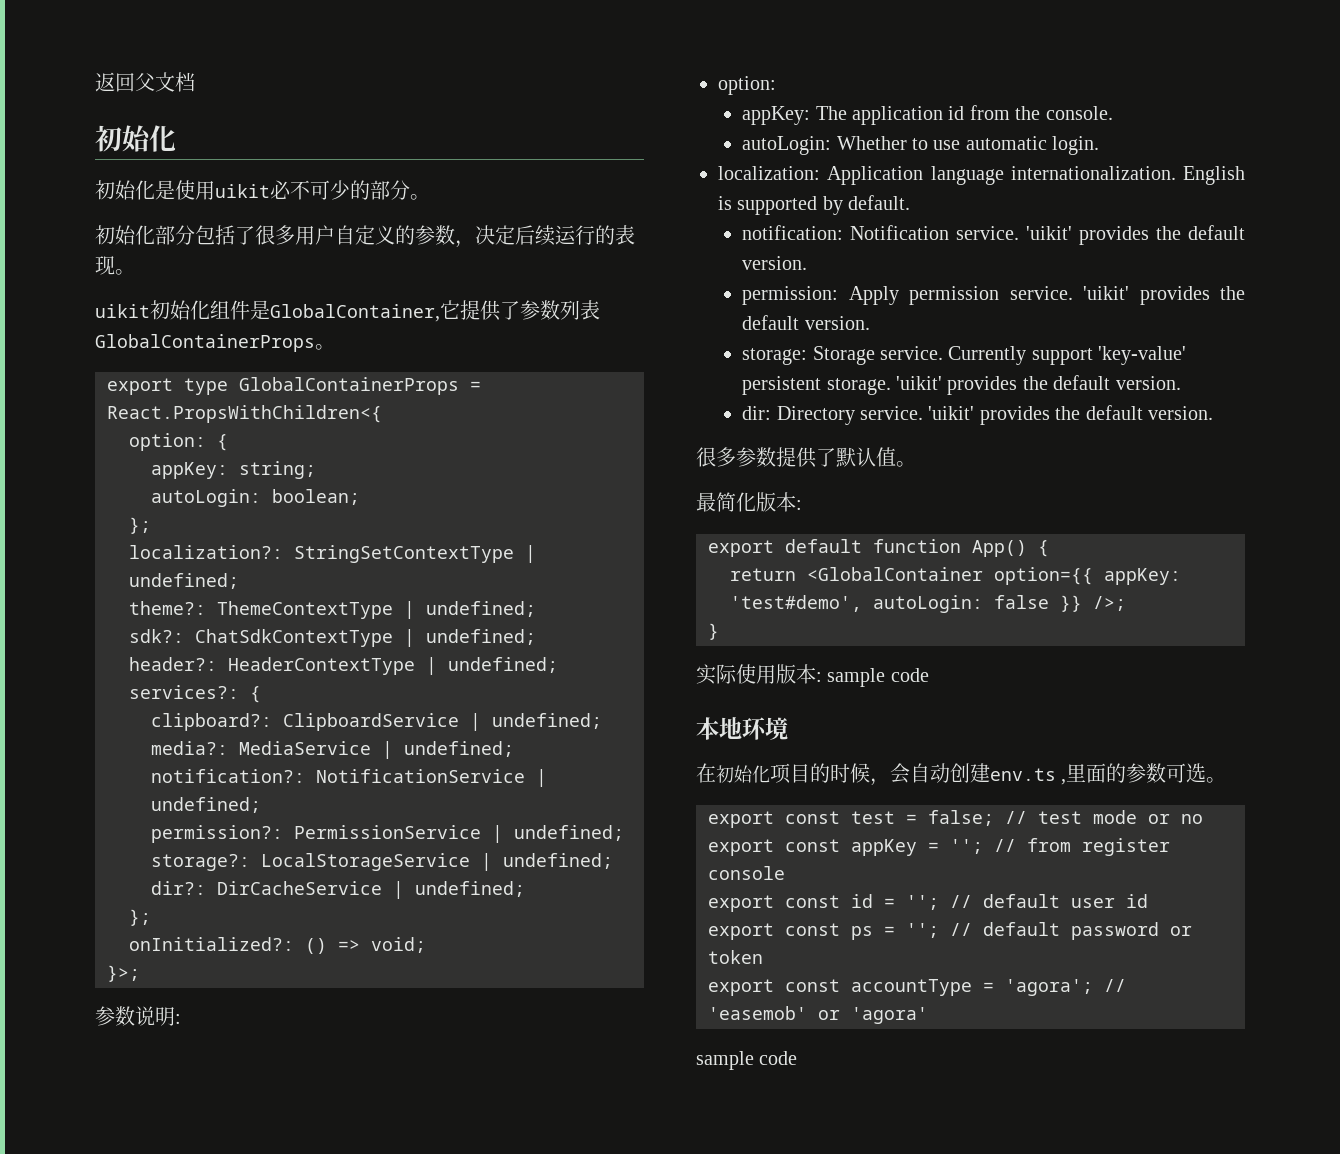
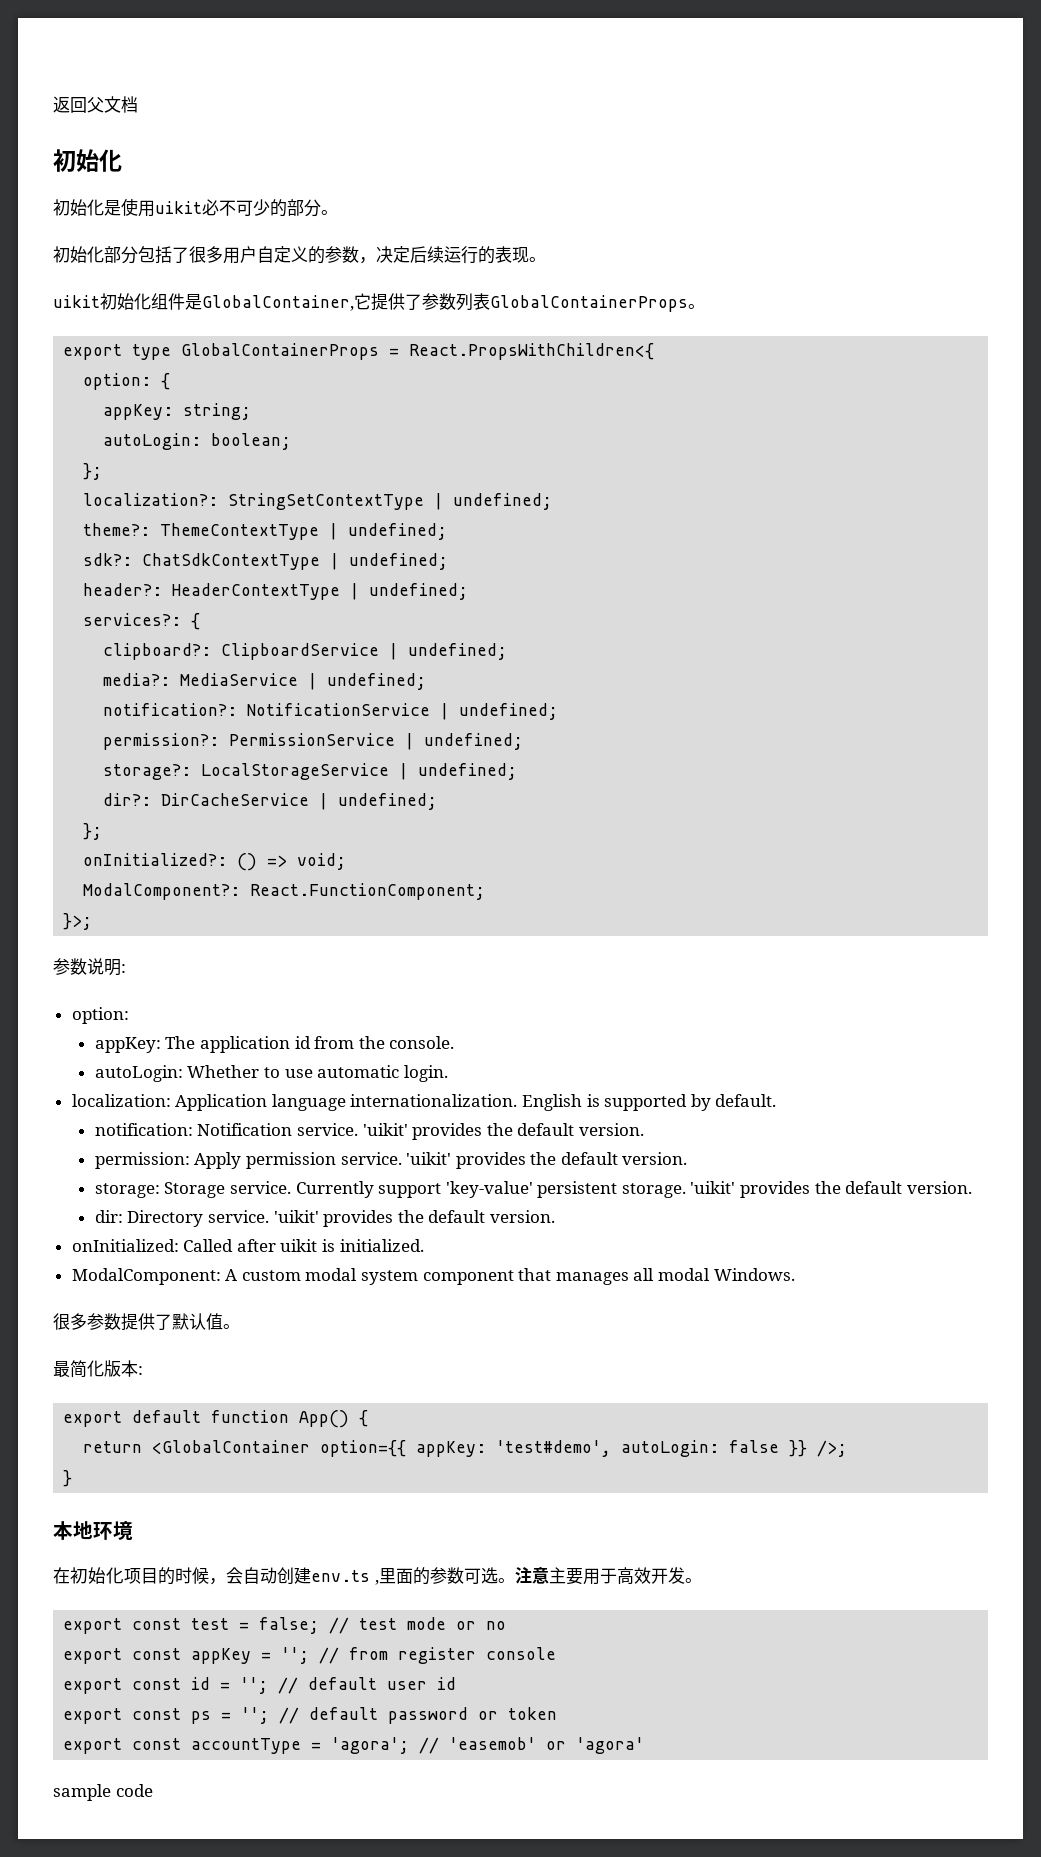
+ ModalComponent?: React.FunctionComponent;
+ onInitialized: Called after uikit is initialized.
+ ModalComponent: A custom modal system component that manages all modal Windows.
- 实际使用版本: sample code
+ 注意主要用于高效开发。

